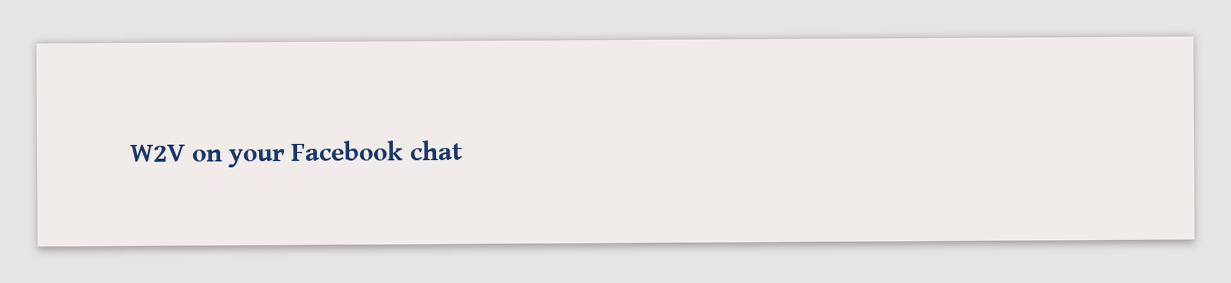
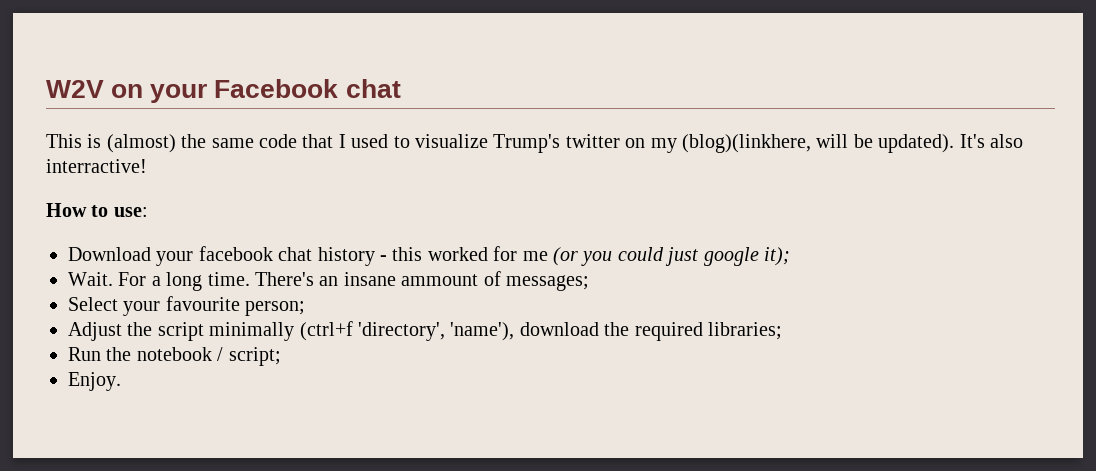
+ This is (almost) the same code that I used to visualize Trump's twitter on my (blog)(linkhere, will be updated). It's also interractive!
+ How to use:
+ Download your facebook chat history - this worked for me (or you could just google it);
+ Wait. For a long time. There's an insane ammount of messages;
+ Select your favourite person;
+ Adjust the script minimally (ctrl+f 'directory', 'name'), download the required libraries;
+ Run the notebook / script;
+ Enjoy.

